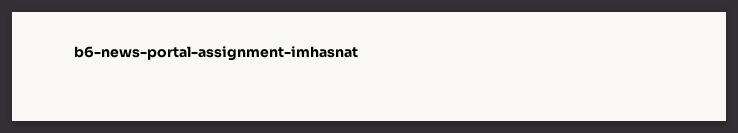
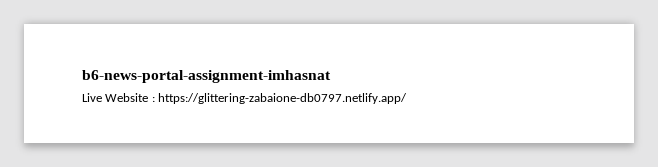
+ Live Website : https://glittering-zabaione-db0797.netlify.app/

